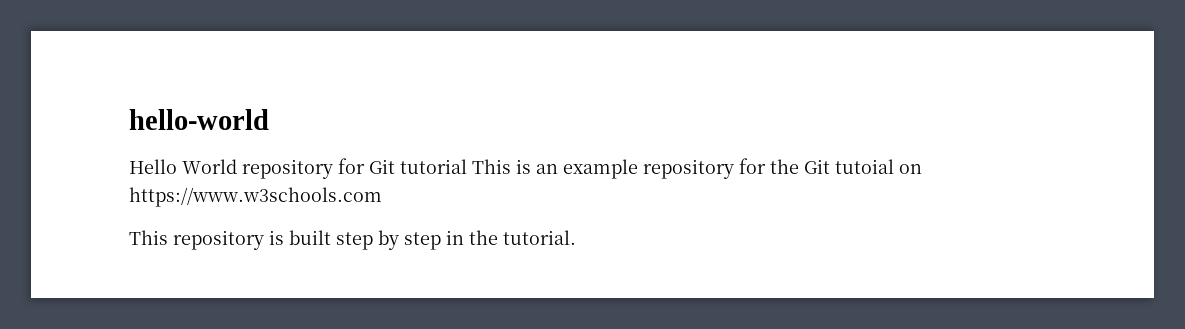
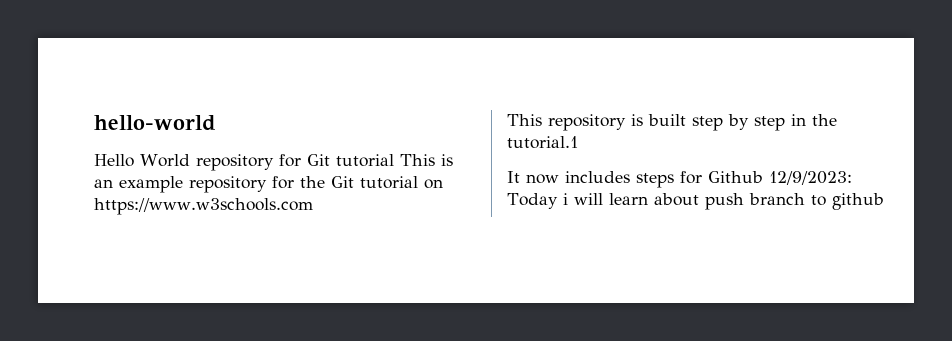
- Hello World repository for Git tutorial This is an example repository for the Git tutoial on https://www.w3schools.com
+ Hello World repository for Git tutorial This is an example repository for the Git tutorial on https://www.w3schools.com
- This repository is built step by step in the tutorial.
+ This repository is built step by step in the tutorial.1
+ It now includes steps for Github 12/9/2023: Today i will learn about push branch to github

